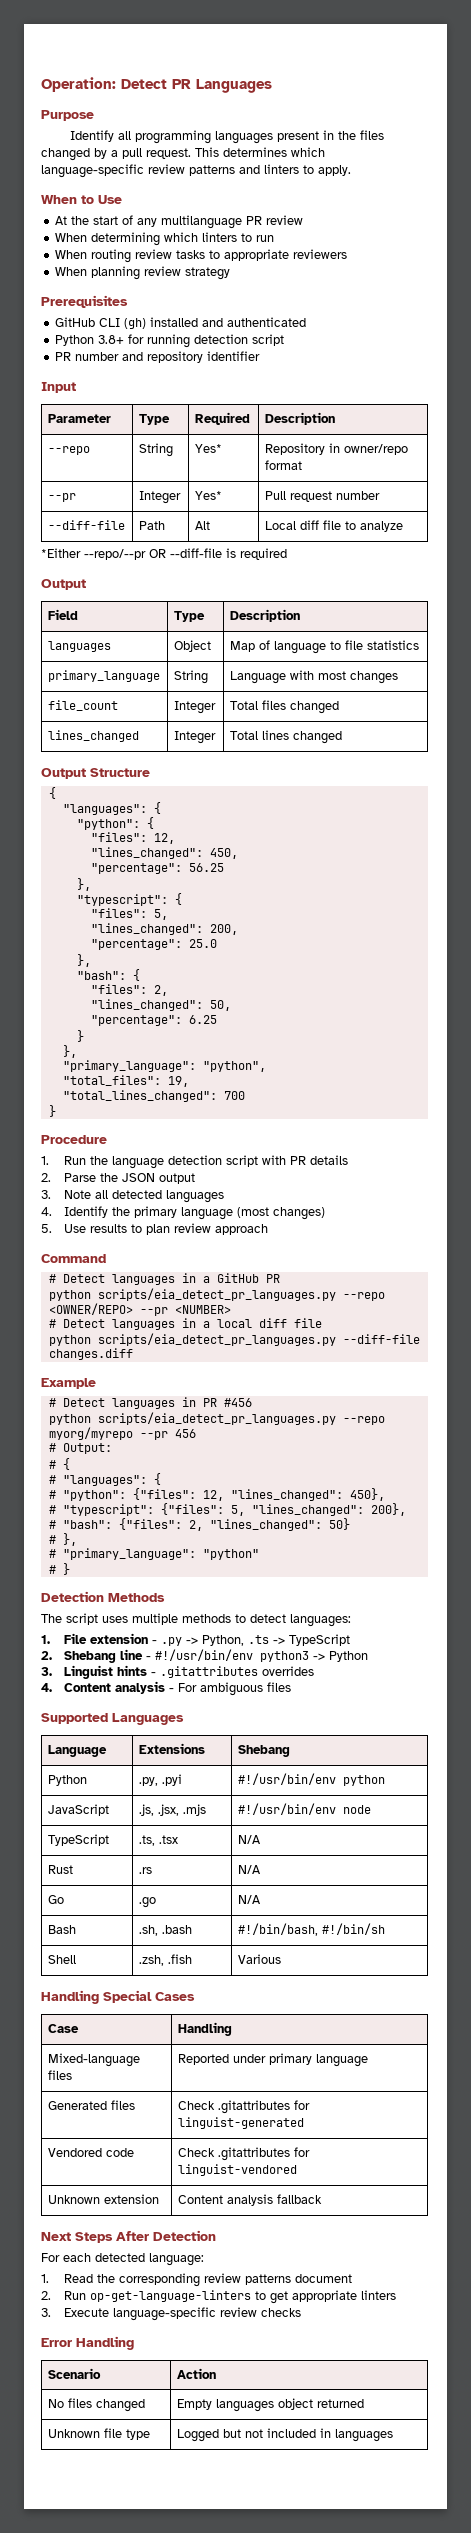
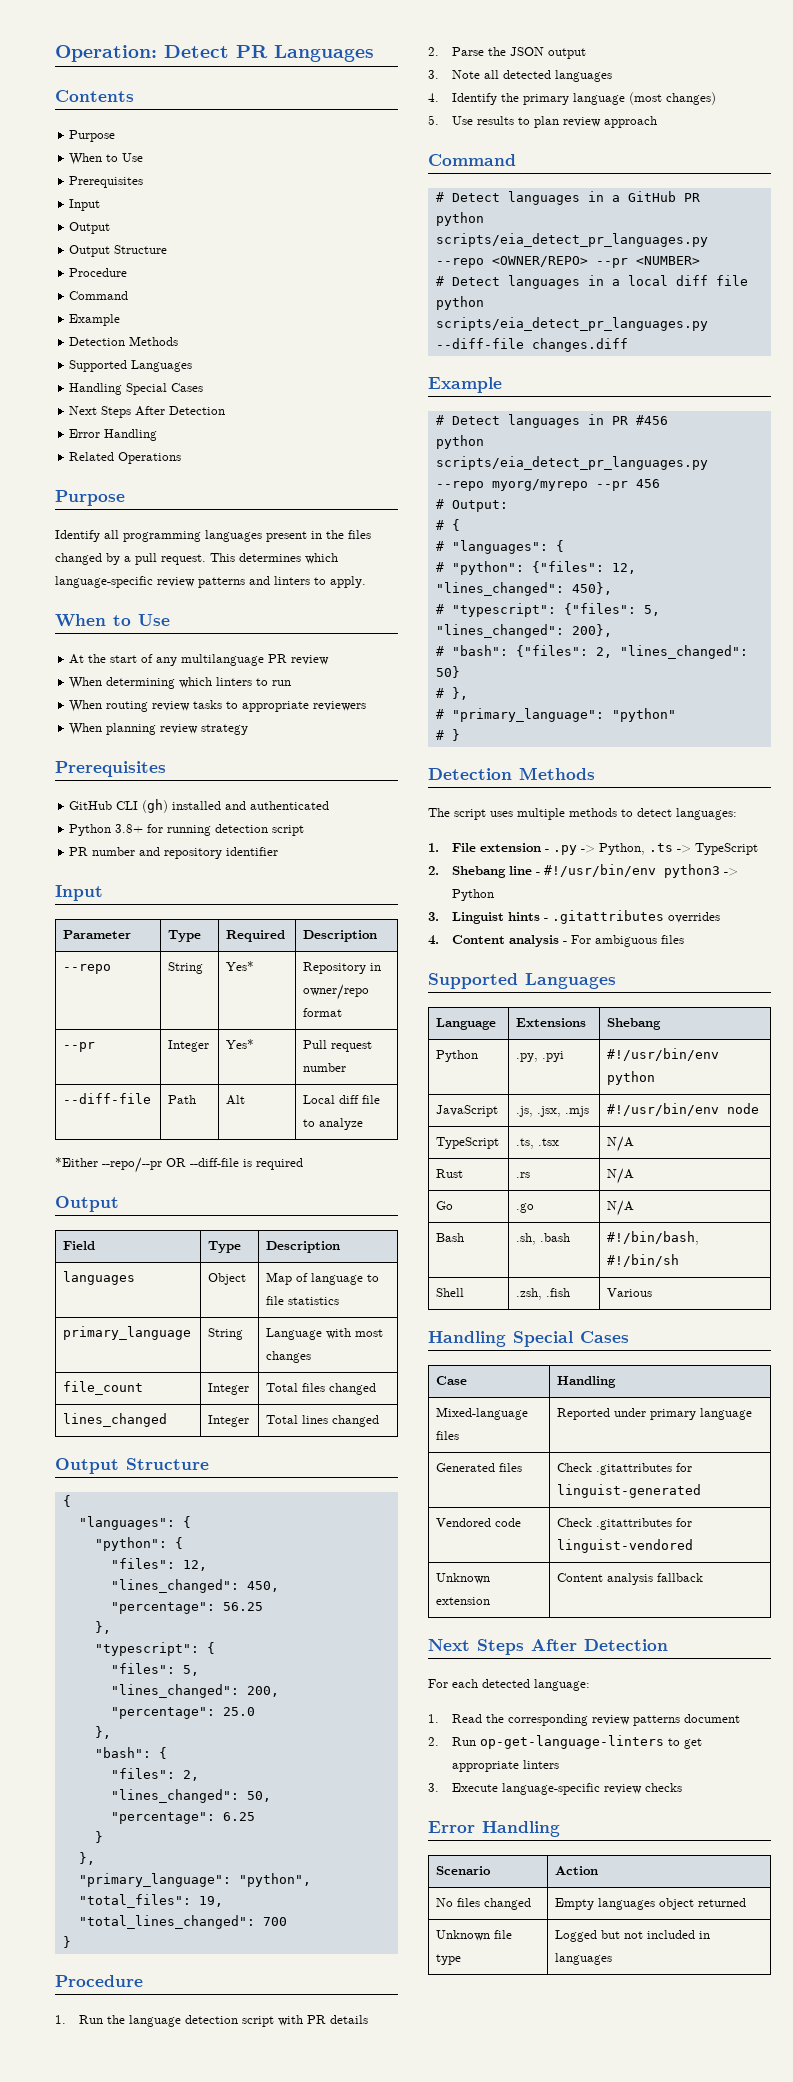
+ Contents
+ Purpose
+ When to Use
+ Prerequisites
+ Input
+ Output
+ Output Structure
+ Procedure
+ Command
+ Example
+ Detection Methods
+ Supported Languages
+ Handling Special Cases
+ Next Steps After Detection
+ Error Handling
+ Related Operations

